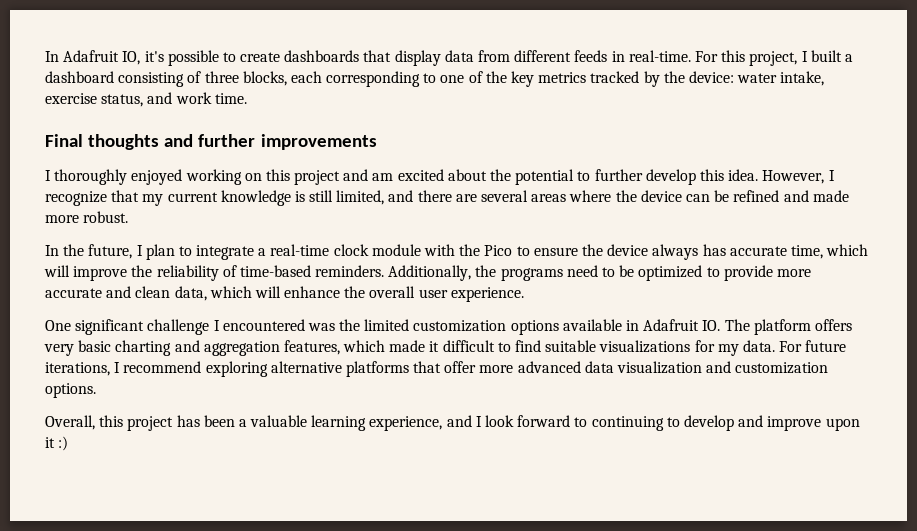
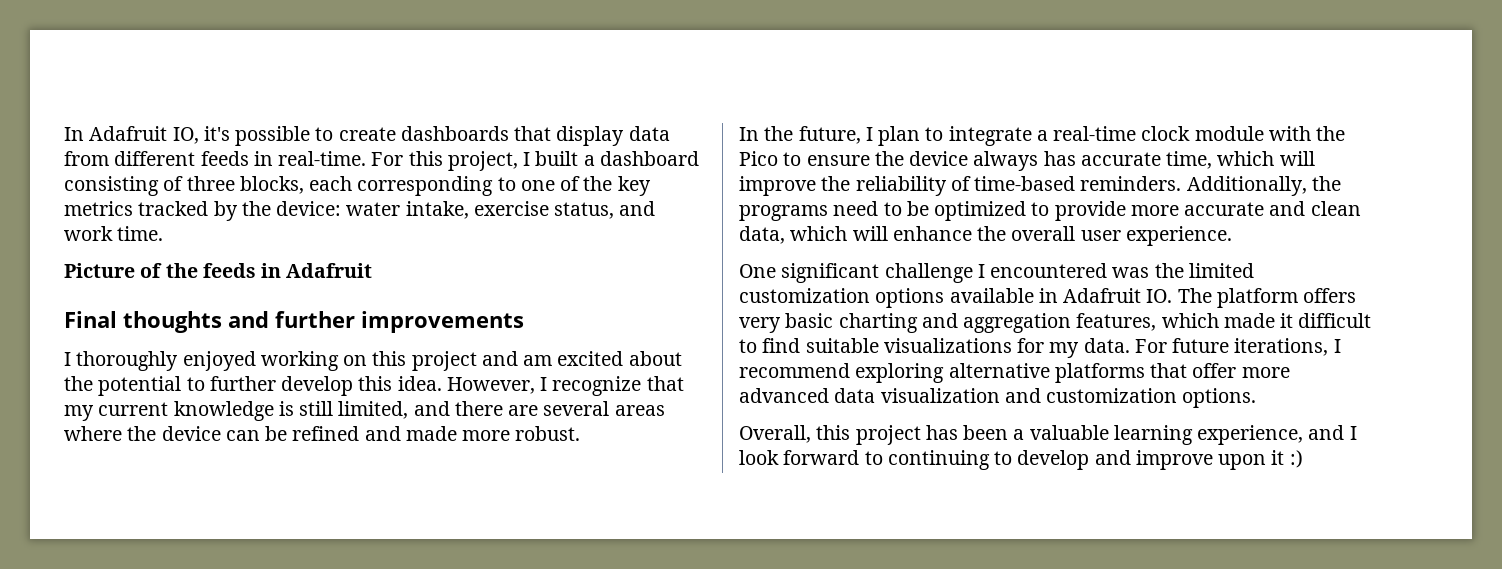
+ Picture of the feeds in Adafruit

